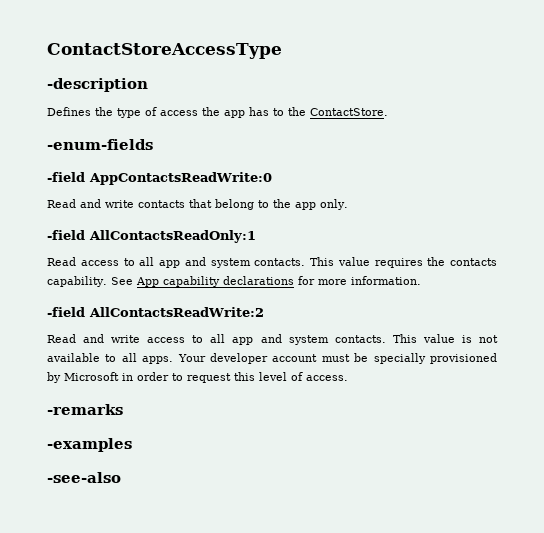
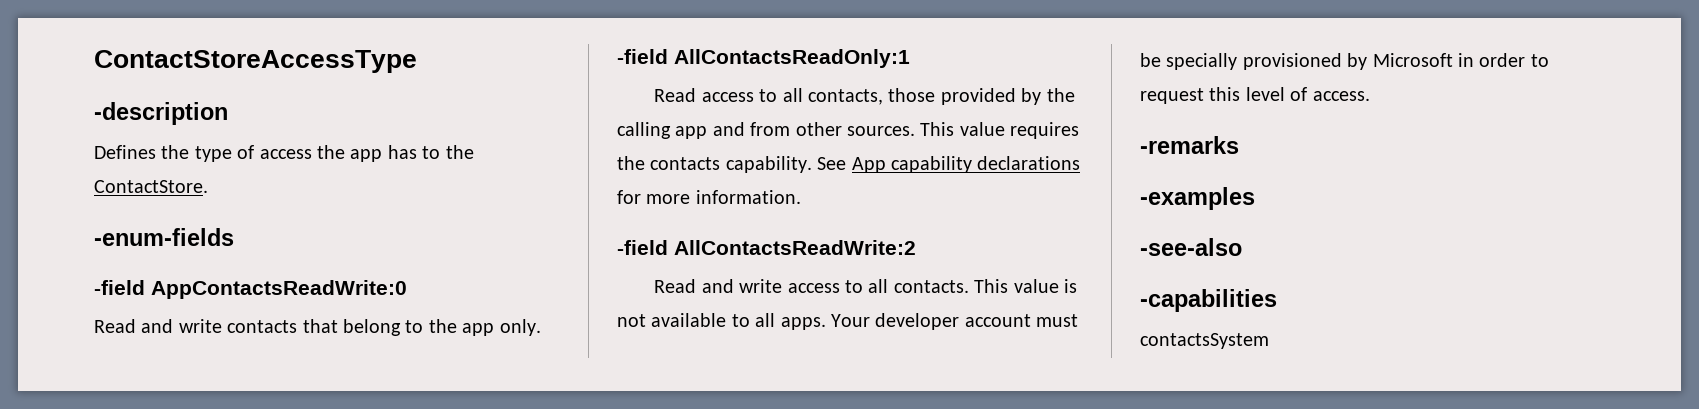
- Read access to all app and system contacts.
+ Read access to all contacts, those provided by the calling app and from other sources.
- Read and write access to all app and system contacts.
+ Read and write access to all contacts.
+ -capabilities
+ contactsSystem

